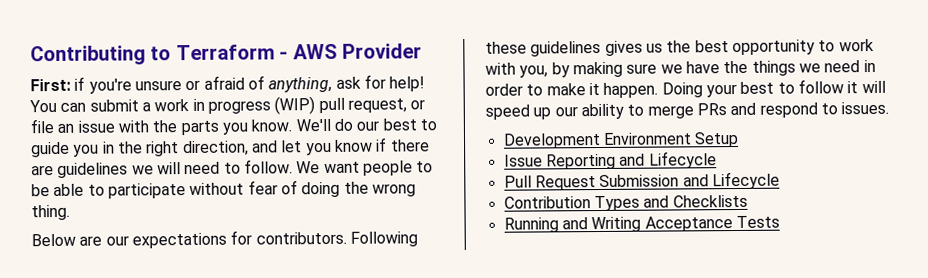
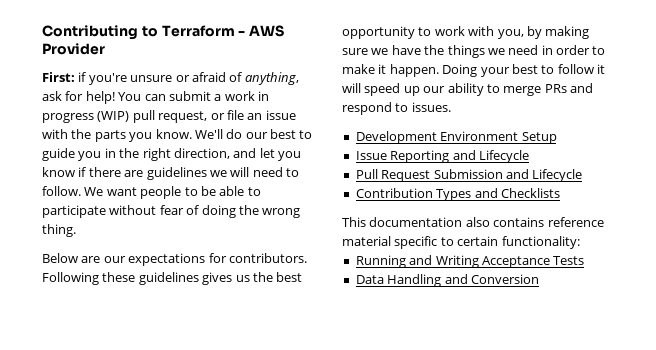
+ This documentation also contains reference material specific to certain functionality:
+ Data Handling and Conversion

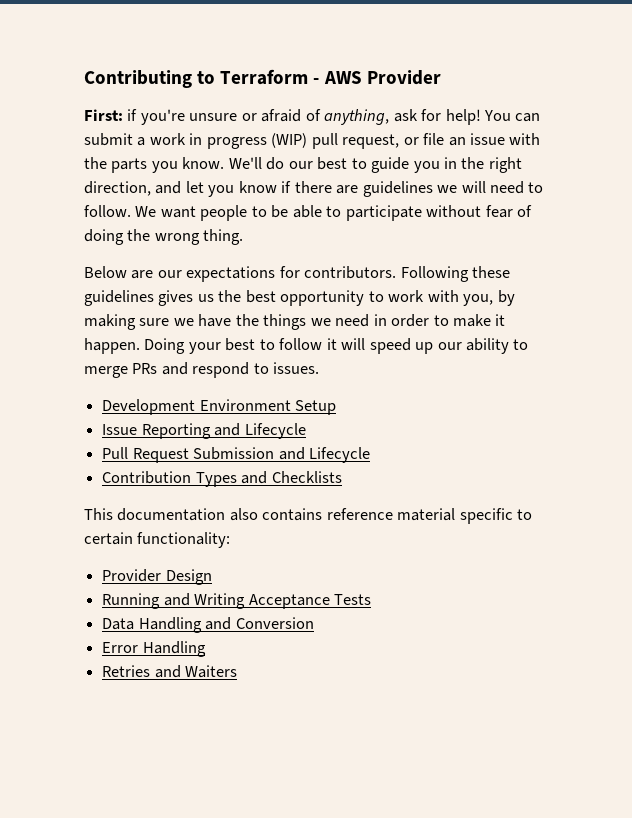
+ Provider Design
+ Error Handling
+ Retries and Waiters

